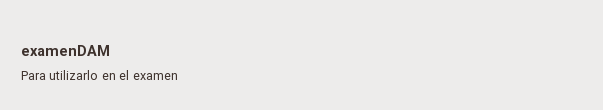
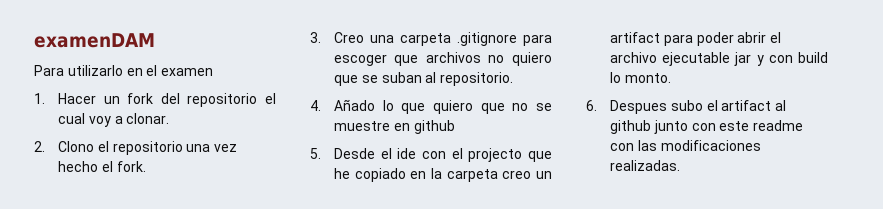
+ 1. Hacer un fork del repositorio el cual voy a clonar.
+ 2. Clono el repositorio una vez hecho el fork.
+ 3. Creo una carpeta .gitignore para escoger que archivos no quiero que se suban al repositorio.
+ 4. Añado lo que quiero que no se muestre en github
+ 5. Desde el ide con el projecto que he copiado en la carpeta creo un artifact para poder abrir el archivo ejecutable jar y con build lo monto.
+ 6. Despues subo el artifact al github junto con este readme con las modificaciones realizadas.

